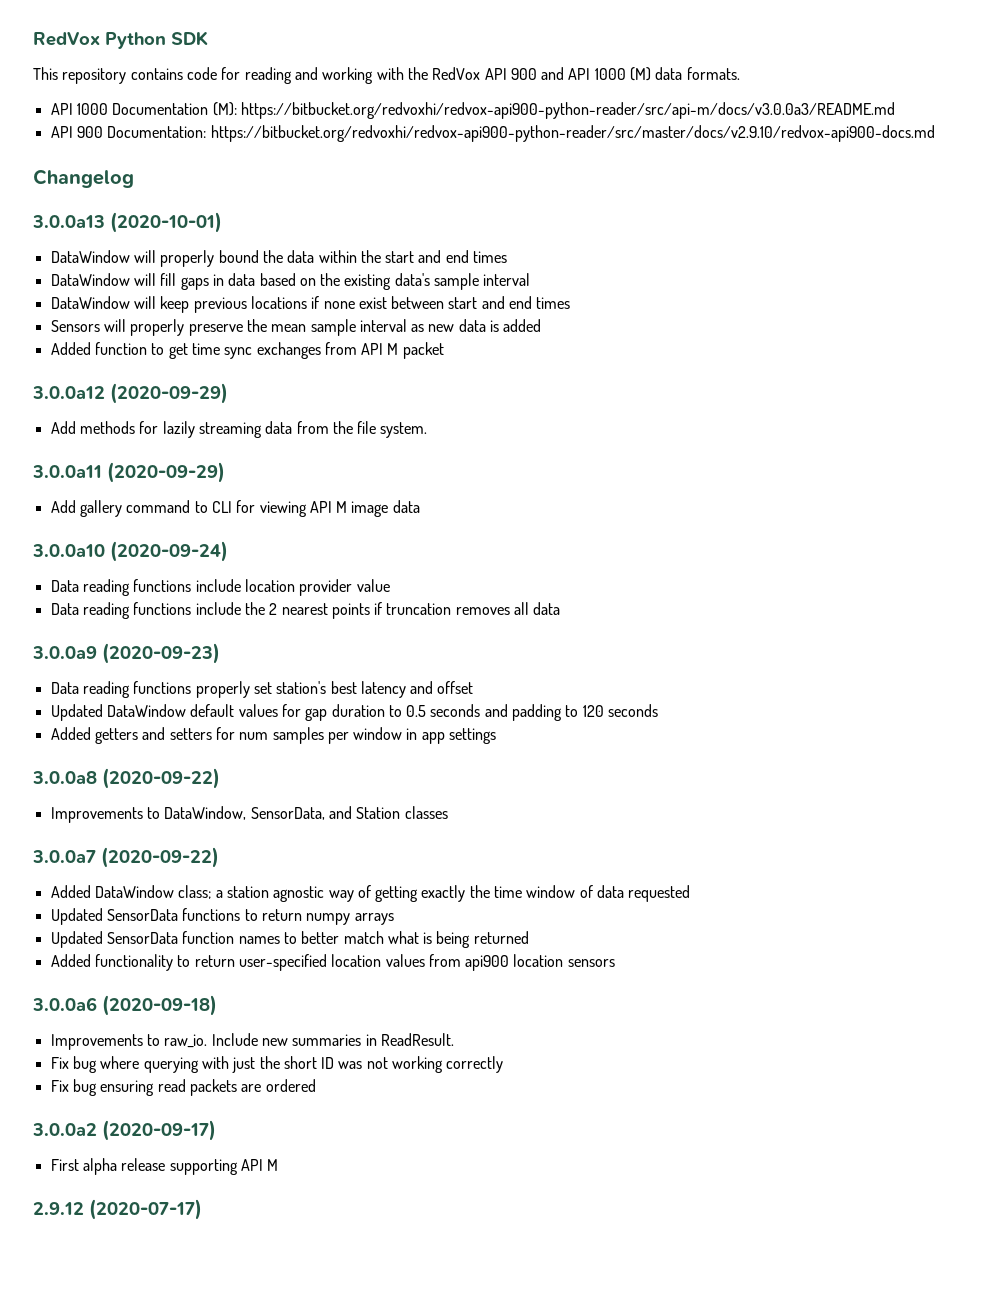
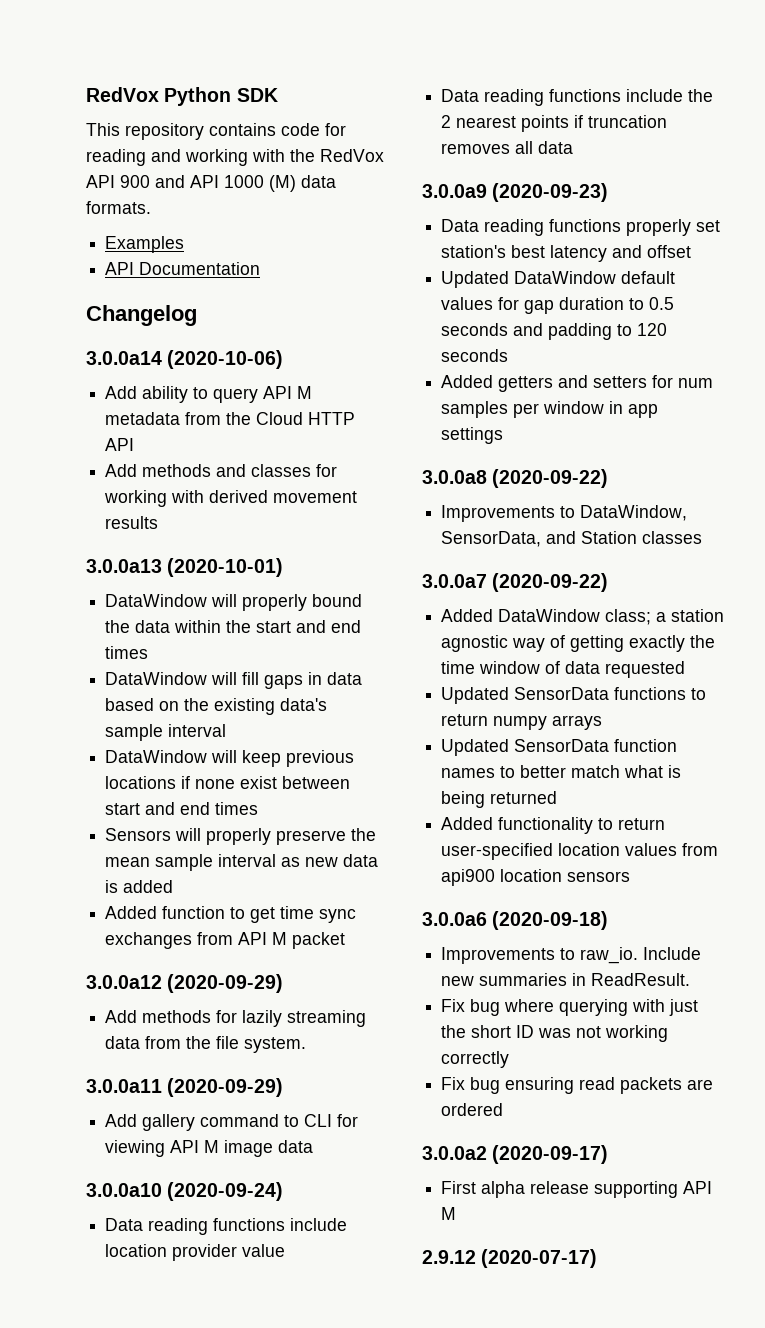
- API 1000 Documentation (M): https://bitbucket.org/redvoxhi/redvox-api900-python-reader/src/api-m/docs/v3.0.0a3/README.md
- API 900 Documentation: https://bitbucket.org/redvoxhi/redvox-api900-python-reader/src/master/docs/v2.9.10/redvox-api900-docs.md
+ Examples
+ API Documentation
  Changelog
+ 3.0.0a14 (2020-10-06)
+ Add ability to query API M metadata from the Cloud HTTP API
+ Add methods and classes for working with derived movement results

